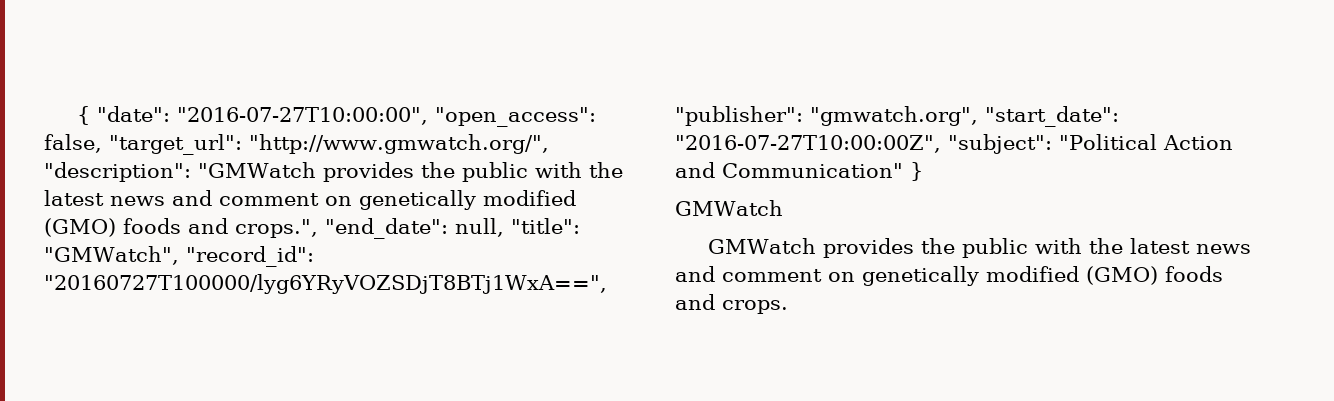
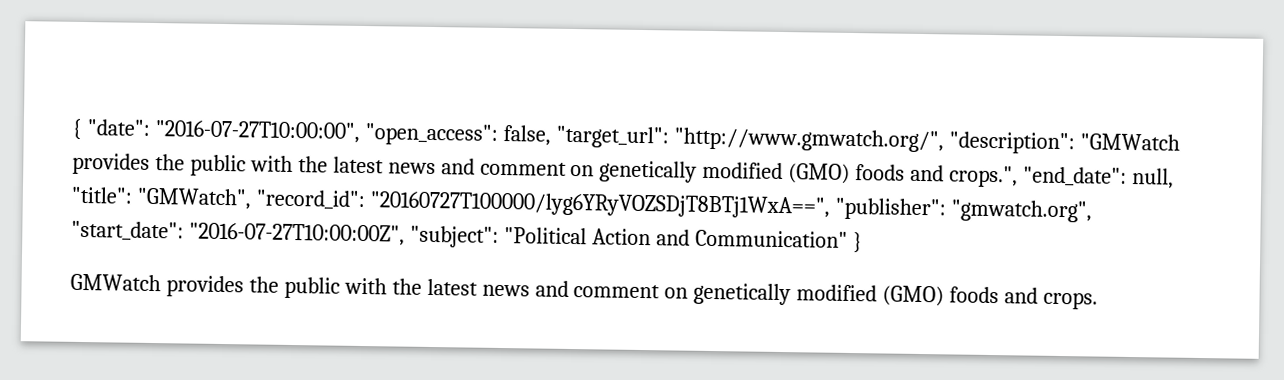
  { "date": "2016-07-27T10:00:00", "open_access": false, "target_url": "http://www.gmwatch.org/", "description": "GMWatch provides the public with the latest news and comment on genetically modified (GMO) foods and crops.", "end_date": null, "title": "GMWatch", "record_id": "20160727T100000/lyg6YRyVOZSDjT8BTj1WxA==", "publisher": "gmwatch.org", "start_date": "2016-07-27T10:00:00Z", "subject": "Political Action and Communication" }
- GMWatch

